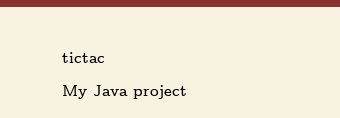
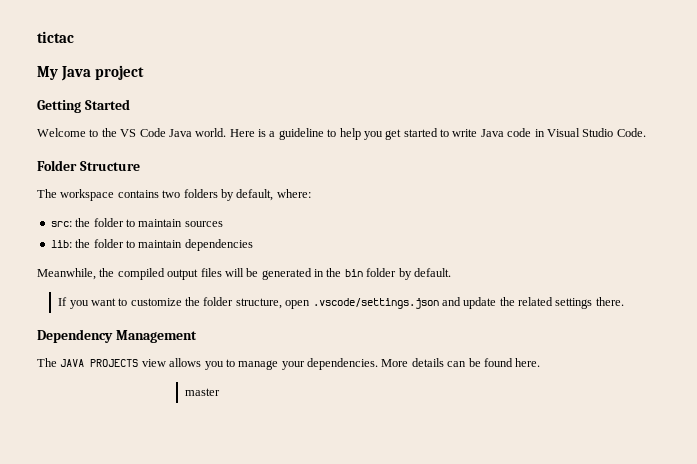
+ Getting Started
+ Welcome to the VS Code Java world. Here is a guideline to help you get started to write Java code in Visual Studio Code.
+ Folder Structure
+ The workspace contains two folders by default, where:
+ src: the folder to maintain sources
+ lib: the folder to maintain dependencies
+ Meanwhile, the compiled output files will be generated in the bin folder by default.
+ If you want to customize the folder structure, open .vscode/settings.json and update the related settings there.
+ Dependency Management
+ The JAVA PROJECTS view allows you to manage your dependencies. More details can be found here.
+ master

